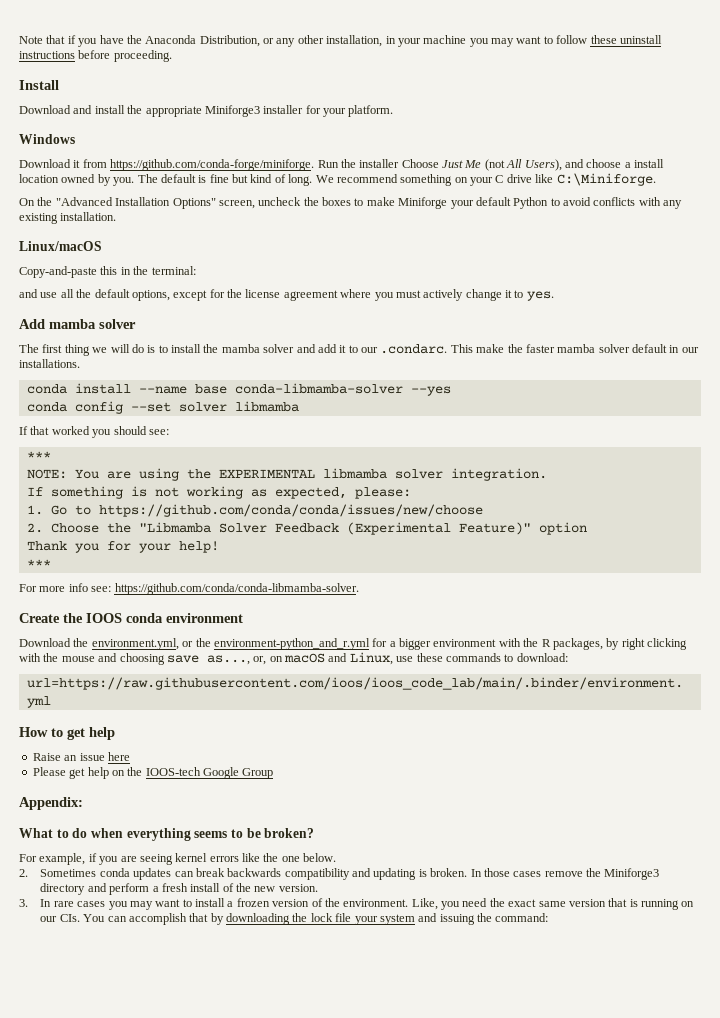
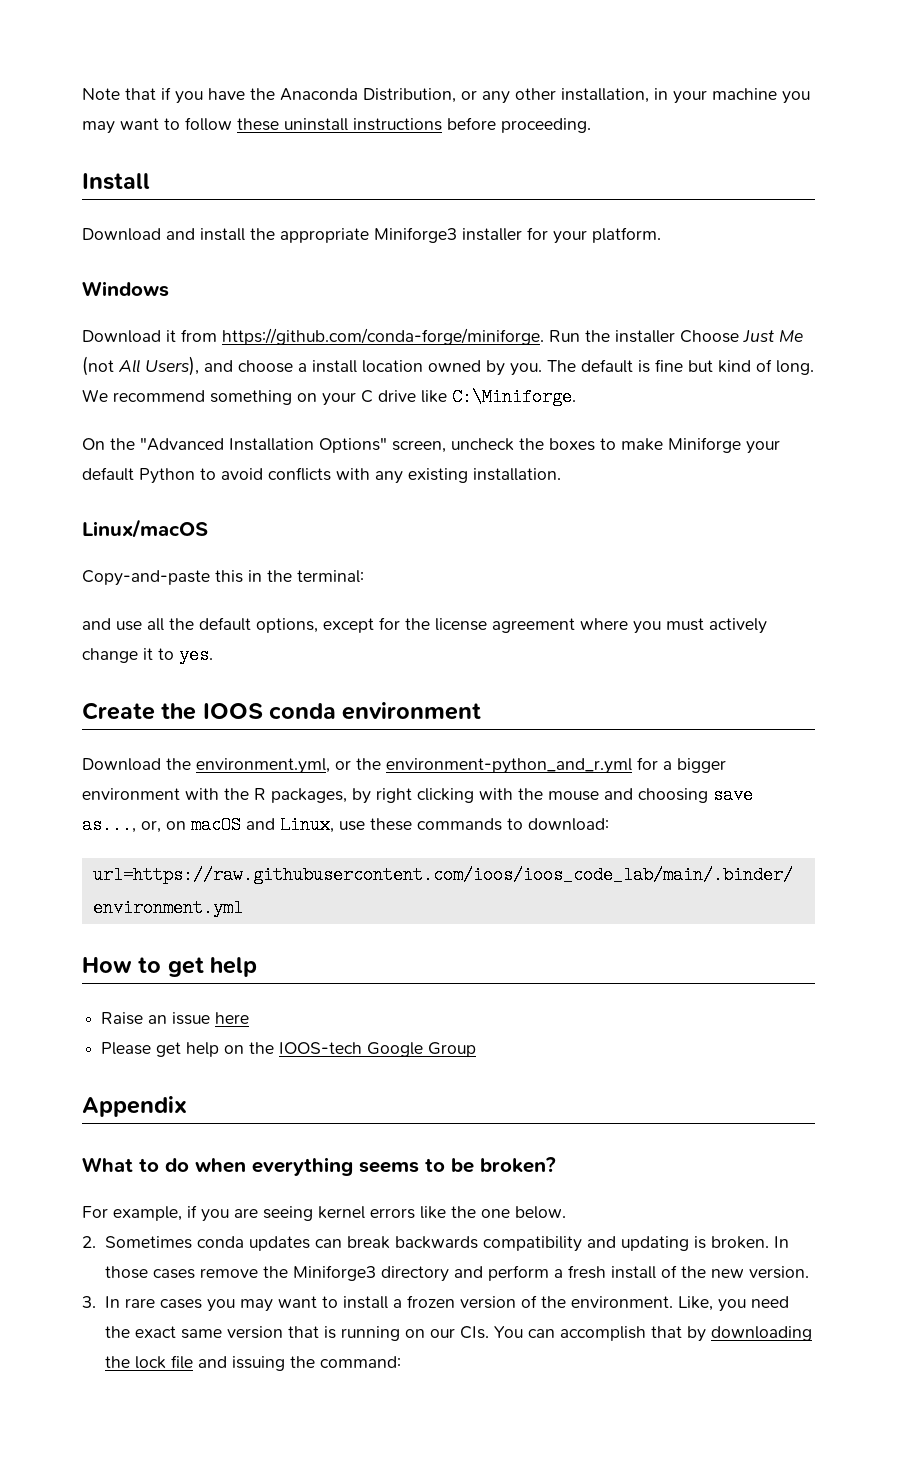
- Add mamba solver
- The first thing we will do is to install the mamba solver and add it to our .condarc. This make the faster mamba solver default in our installations.
- conda install --name base conda-libmamba-solver --yes
- conda config --set solver libmamba
- If that worked you should see:
- ***
- NOTE: You are using the EXPERIMENTAL libmamba solver integration.
- If something is not working as expected, please:
- 1. Go to https://github.com/conda/conda/issues/new/choose
- 2. Choose the "Libmamba Solver Feedback (Experimental Feature)" option
- Thank you for your help!
- ***
- For more info see: https://github.com/conda/conda-libmamba-solver.
- Appendix:
+ Appendix
- Like, you need the exact same version that is running on our CIs. You can accomplish that by downloading the lock file your system and issuing the command:
+ Like, you need the exact same version that is running on our CIs. You can accomplish that by downloading the lock file and issuing the command:

